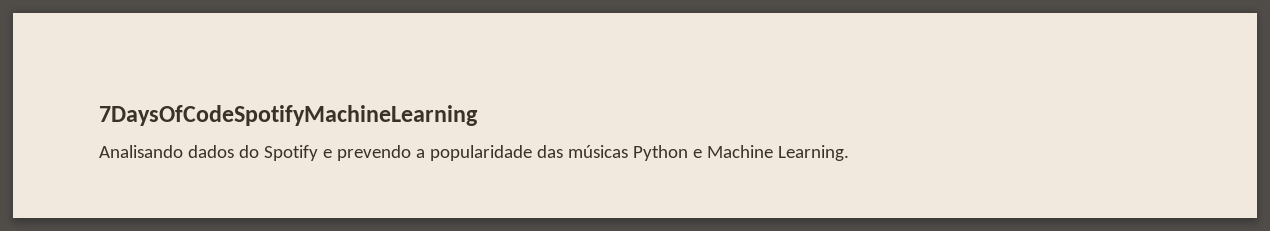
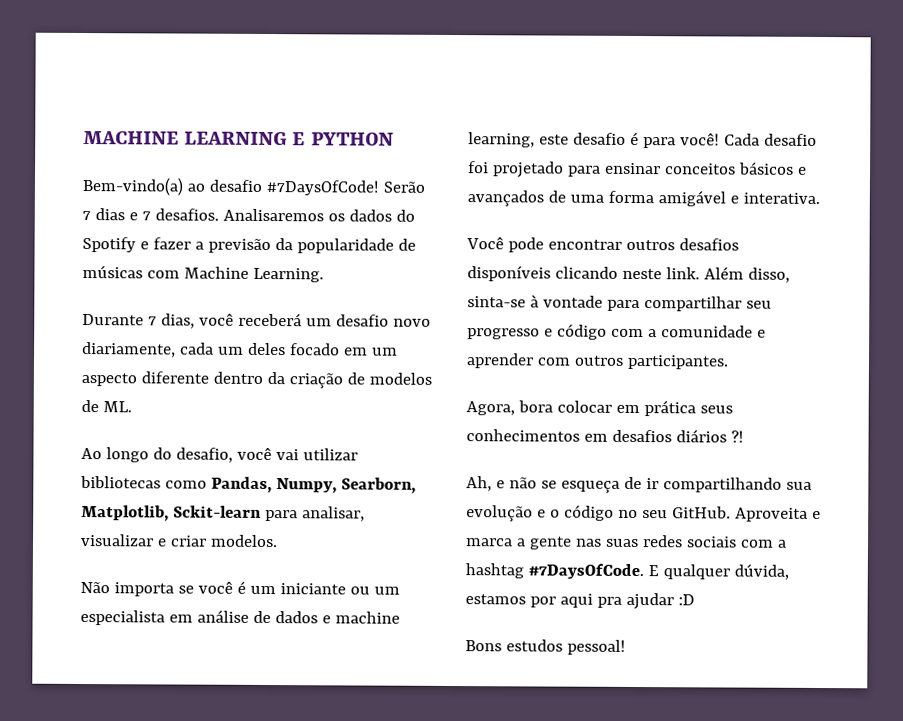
- 7DaysOfCodeSpotifyMachineLearning
- Analisando dados do Spotify e prevendo a popularidade das músicas Python e Machine Learning.
+ MACHINE LEARNING E PYTHON
+ Bem-vindo(a) ao desafio #7DaysOfCode! Serão 7 dias e 7 desafios. Analisaremos os dados do Spotify e fazer a previsão da popularidade de músicas com Machine Learning.
+ Durante 7 dias, você receberá um desafio novo diariamente, cada um deles focado em um aspecto diferente dentro da criação de modelos de ML.
+ Ao longo do desafio, você vai utilizar bibliotecas como Pandas, Numpy, Searborn, Matplotlib, Sckit-learn para analisar, visualizar e criar modelos.
+ Não importa se você é um iniciante ou um especialista em análise de dados e machine learning, este desafio é para você! Cada desafio foi projetado para ensinar conceitos básicos e avançados de uma forma amigável e interativa.
+ Você pode encontrar outros desafios disponíveis clicando neste link. Além disso, sinta-se à vontade para compartilhar seu progresso e código com a comunidade e aprender com outros participantes.
+ Agora, bora colocar em prática seus conhecimentos em desafios diários ?!
+ Ah, e não se esqueça de ir compartilhando sua evolução e o código no seu GitHub. Aproveita e marca a gente nas suas redes sociais com a hashtag #7DaysOfCode. E qualquer dúvida, estamos por aqui pra ajudar :D
+ Bons estudos pessoal!

